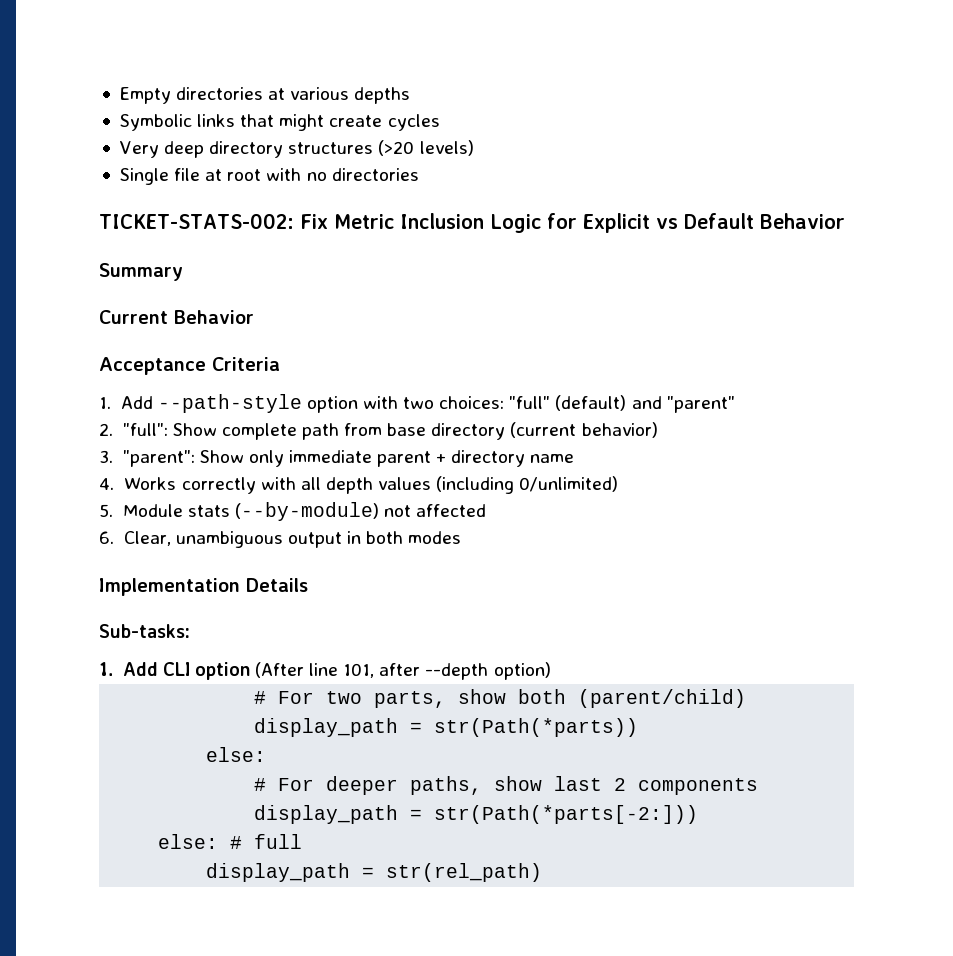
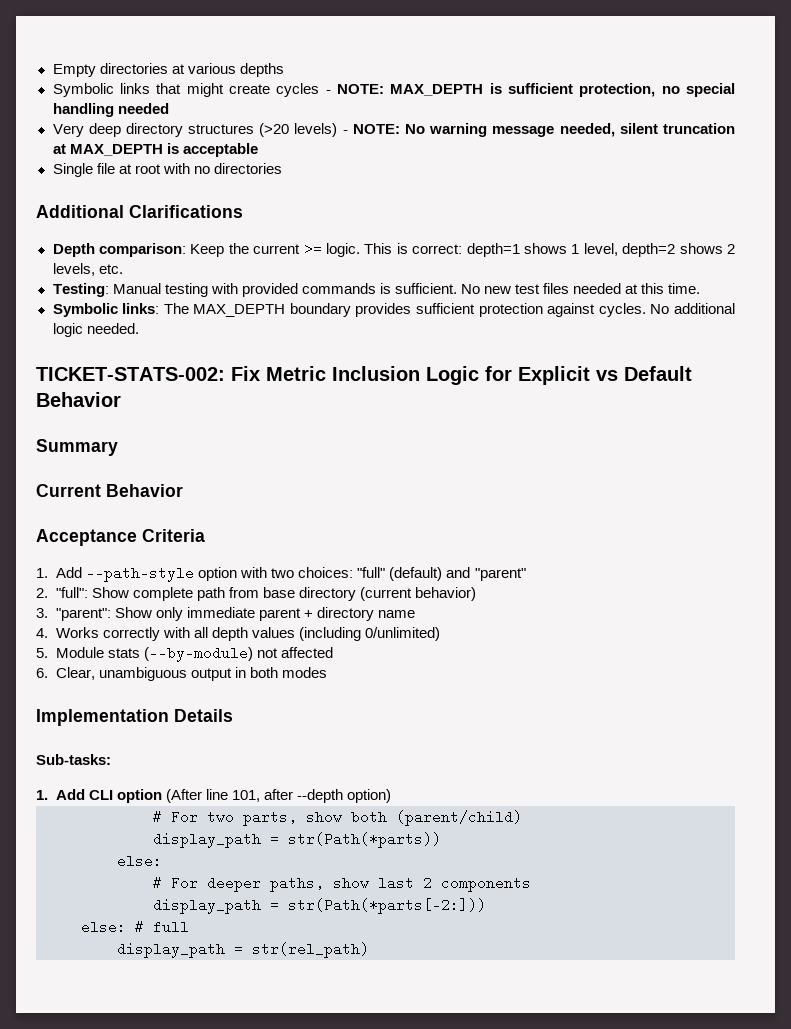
- Symbolic links that might create cycles
+ Symbolic links that might create cycles - NOTE: MAX_DEPTH is sufficient protection, no special handling needed
- Very deep directory structures (>20 levels)
+ Very deep directory structures (>20 levels) - NOTE: No warning message needed, silent truncation at MAX_DEPTH is acceptable
+ Additional Clarifications
+ Depth comparison: Keep the current >= logic. This is correct: depth=1 shows 1 level, depth=2 shows 2 levels, etc.
+ Testing: Manual testing with provided commands is sufficient. No new test files needed at this time.
+ Symbolic links: The MAX_DEPTH boundary provides sufficient protection against cycles. No additional logic needed.

